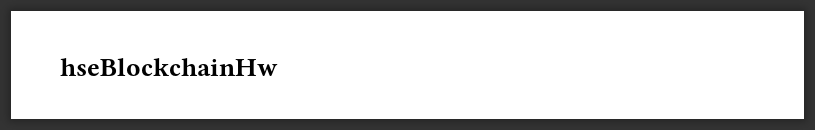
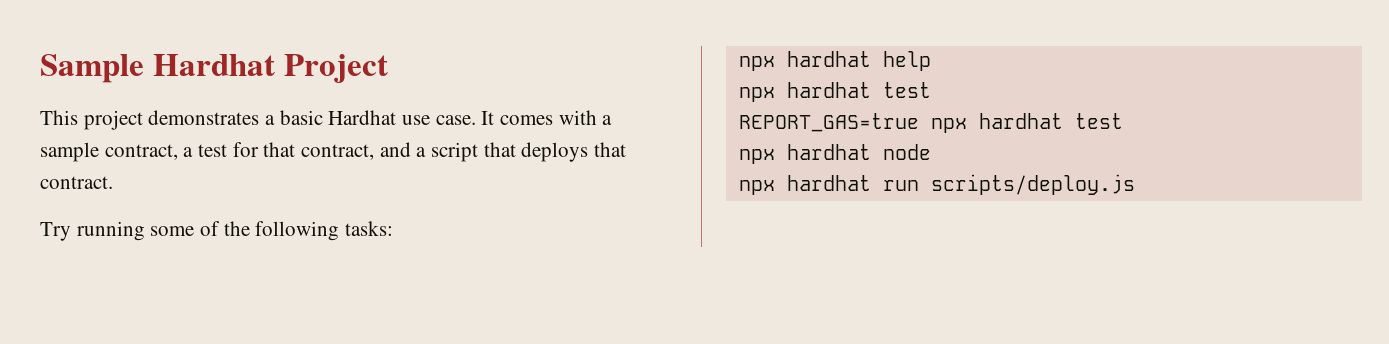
- hseBlockchainHw
+ Sample Hardhat Project
+ This project demonstrates a basic Hardhat use case. It comes with a sample contract, a test for that contract, and a script that deploys that contract.
+ Try running some of the following tasks:
+ npx hardhat help
+ npx hardhat test
+ REPORT_GAS=true npx hardhat test
+ npx hardhat node
+ npx hardhat run scripts/deploy.js

